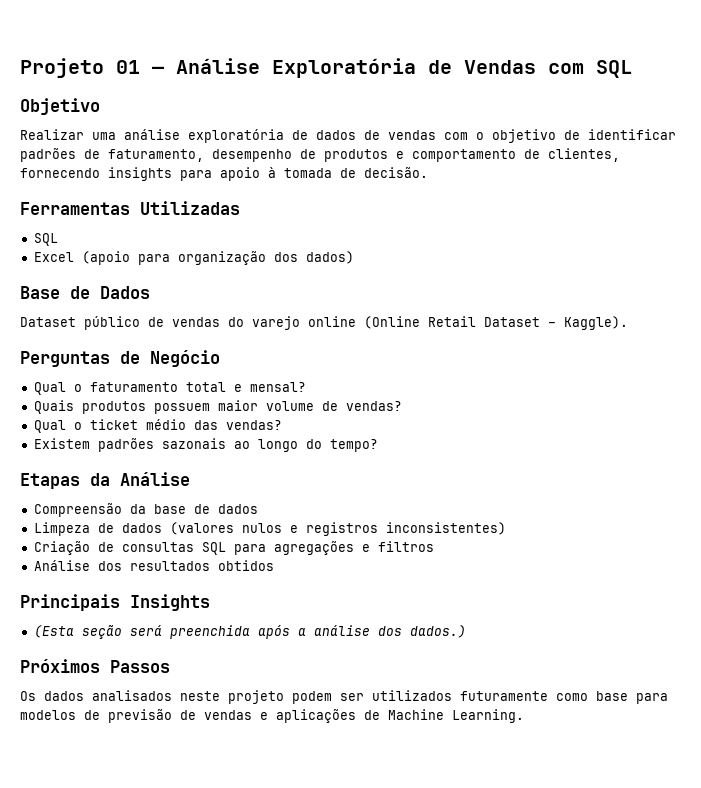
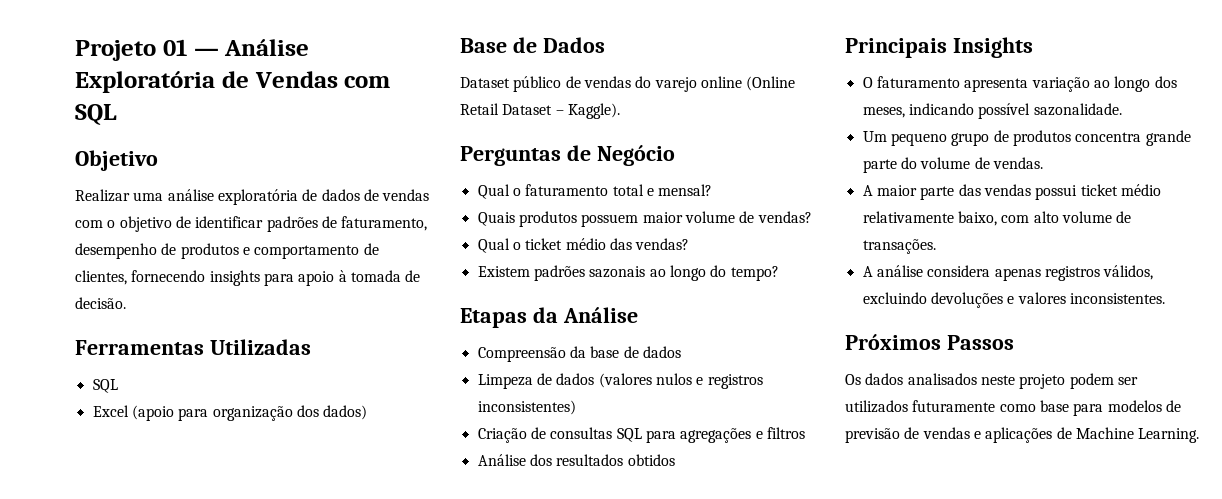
- (Esta seção será preenchida após a análise dos dados.)
+ O faturamento apresenta variação ao longo dos meses, indicando possível sazonalidade.
+ Um pequeno grupo de produtos concentra grande parte do volume de vendas.
+ A maior parte das vendas possui ticket médio relativamente baixo, com alto volume de transações.
+ A análise considera apenas registros válidos, excluindo devoluções e valores inconsistentes.

